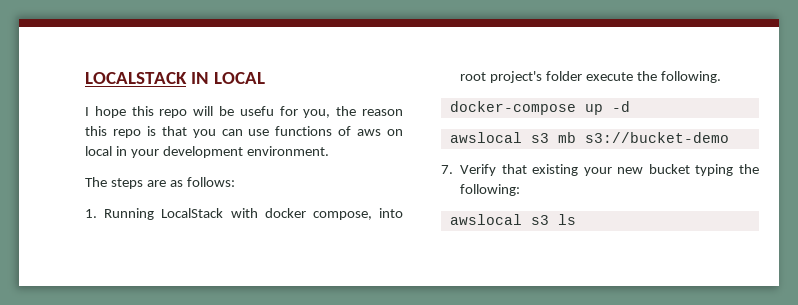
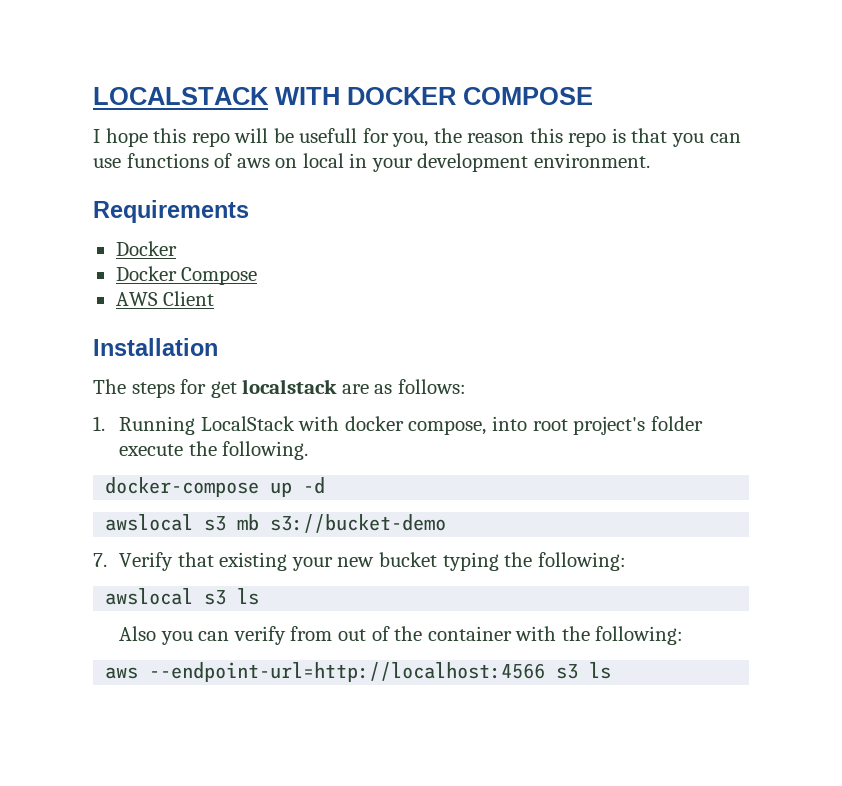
- LOCALSTACK IN LOCAL
+ LOCALSTACK WITH DOCKER COMPOSE
- I hope this repo will be usefu for you, the reason this repo is that you can use functions of aws on local in your development environment.
+ I hope this repo will be usefull for you, the reason this repo is that you can use functions of aws on local in your development environment.
+ Requirements
+ Docker
+ Docker Compose
+ AWS Client
+ Installation
- The steps are as follows:
+ The steps for get localstack are as follows:
+ Also you can verify from out of the container with the following:
+ aws --endpoint-url=http://localhost:4566 s3 ls

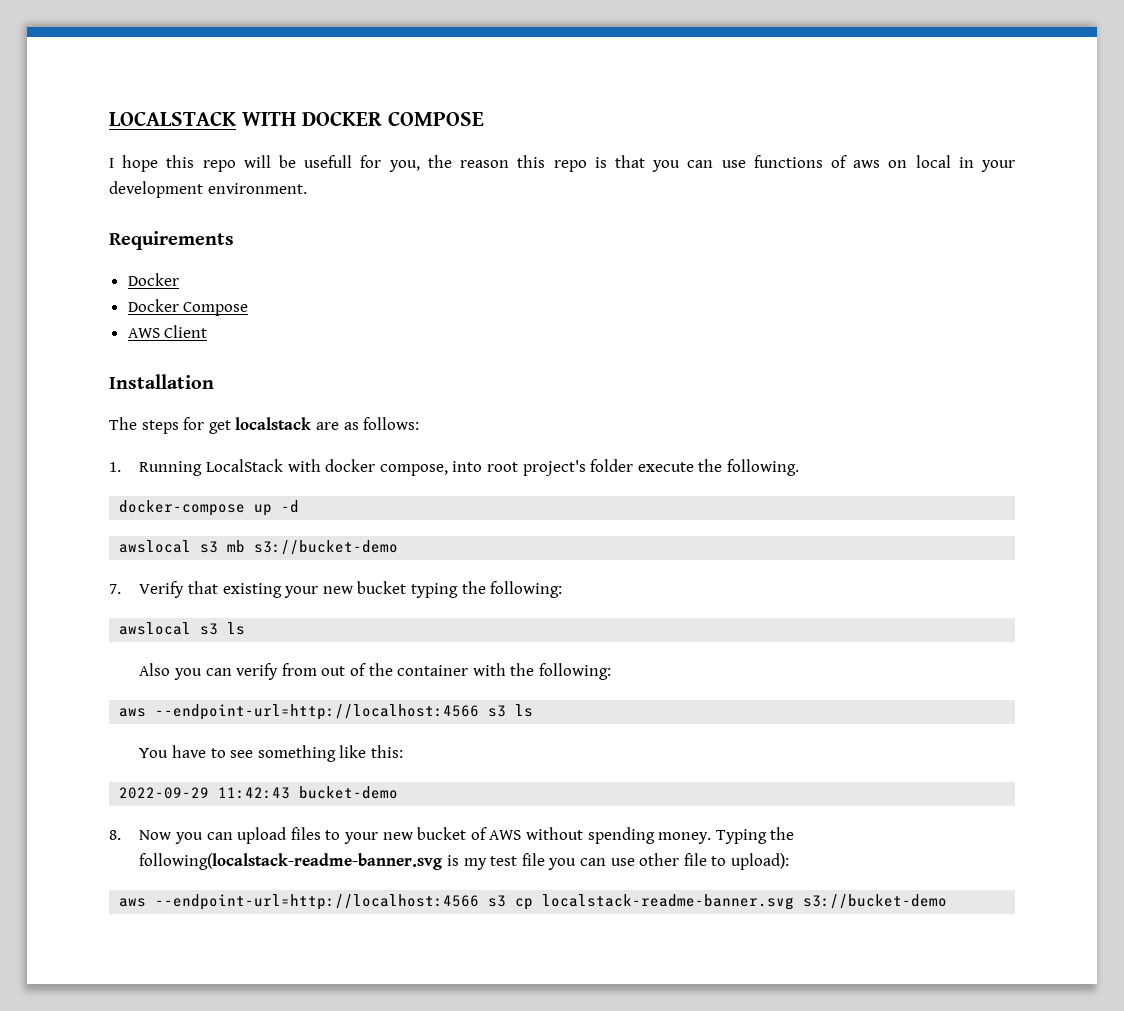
+ You have to see something like this:
+ 2022-09-29 11:42:43 bucket-demo
+ 8. Now you can upload files to your new bucket of AWS without spending money. Typing the following(localstack-readme-banner.svg is my test file you can use other file to upload):
+ aws --endpoint-url=http://localhost:4566 s3 cp localstack-readme-banner.svg s3://bucket-demo

